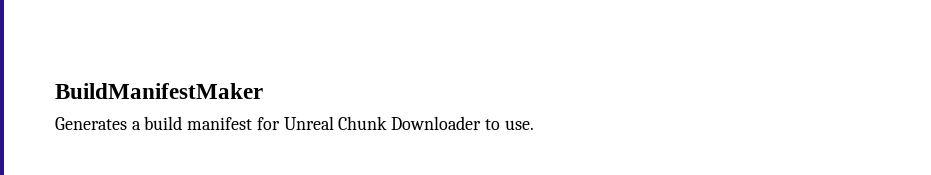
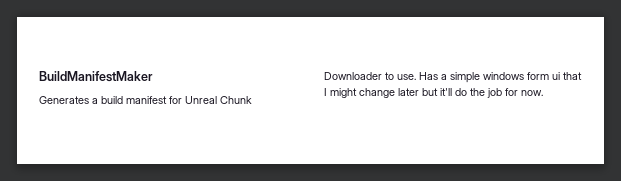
+ Has a simple windows form ui that I might change later but it'll do the job for now.

